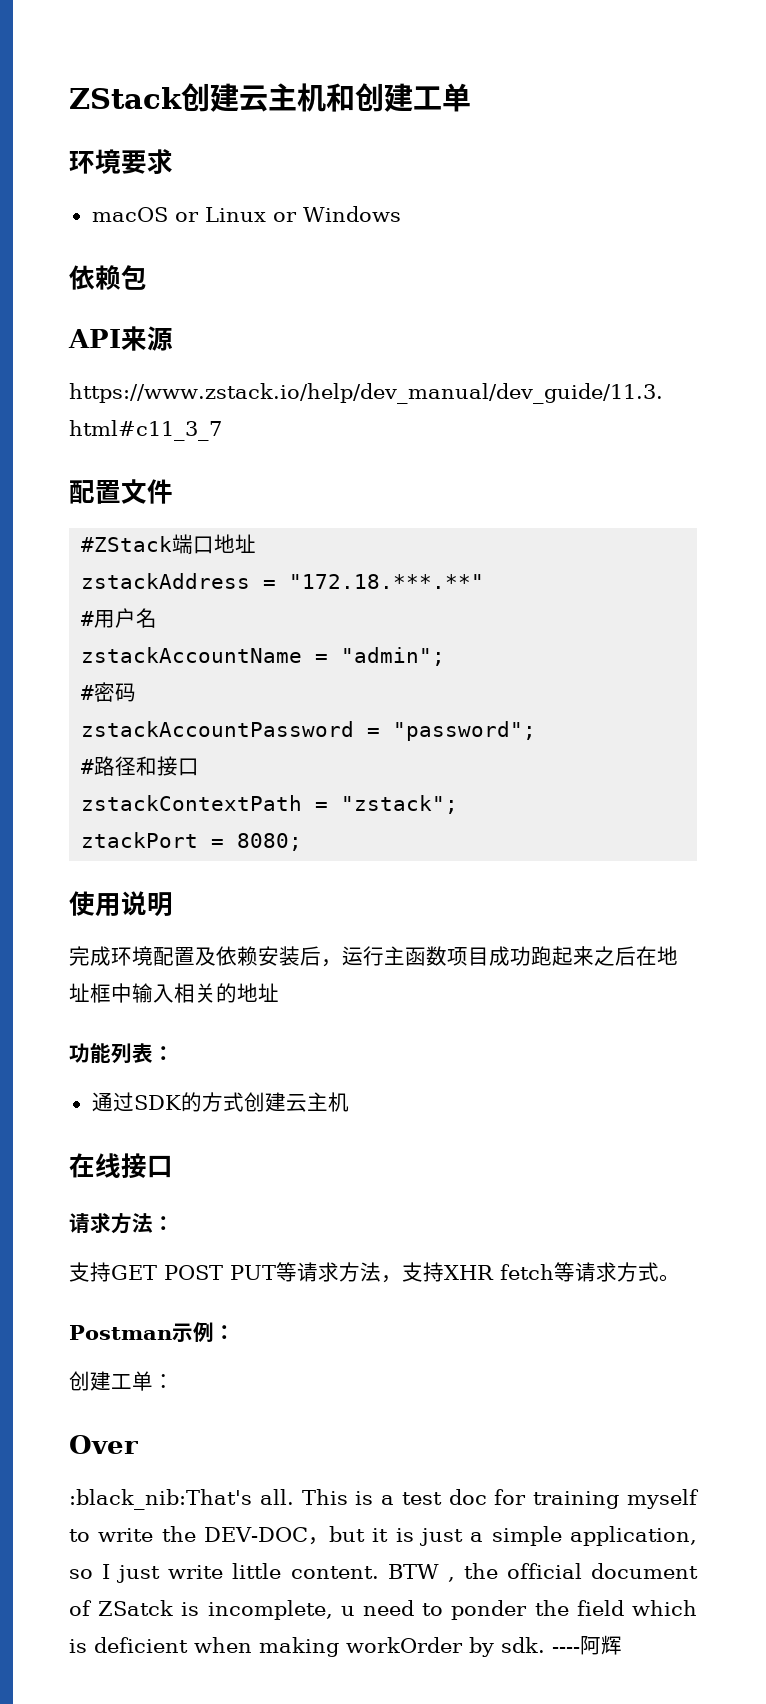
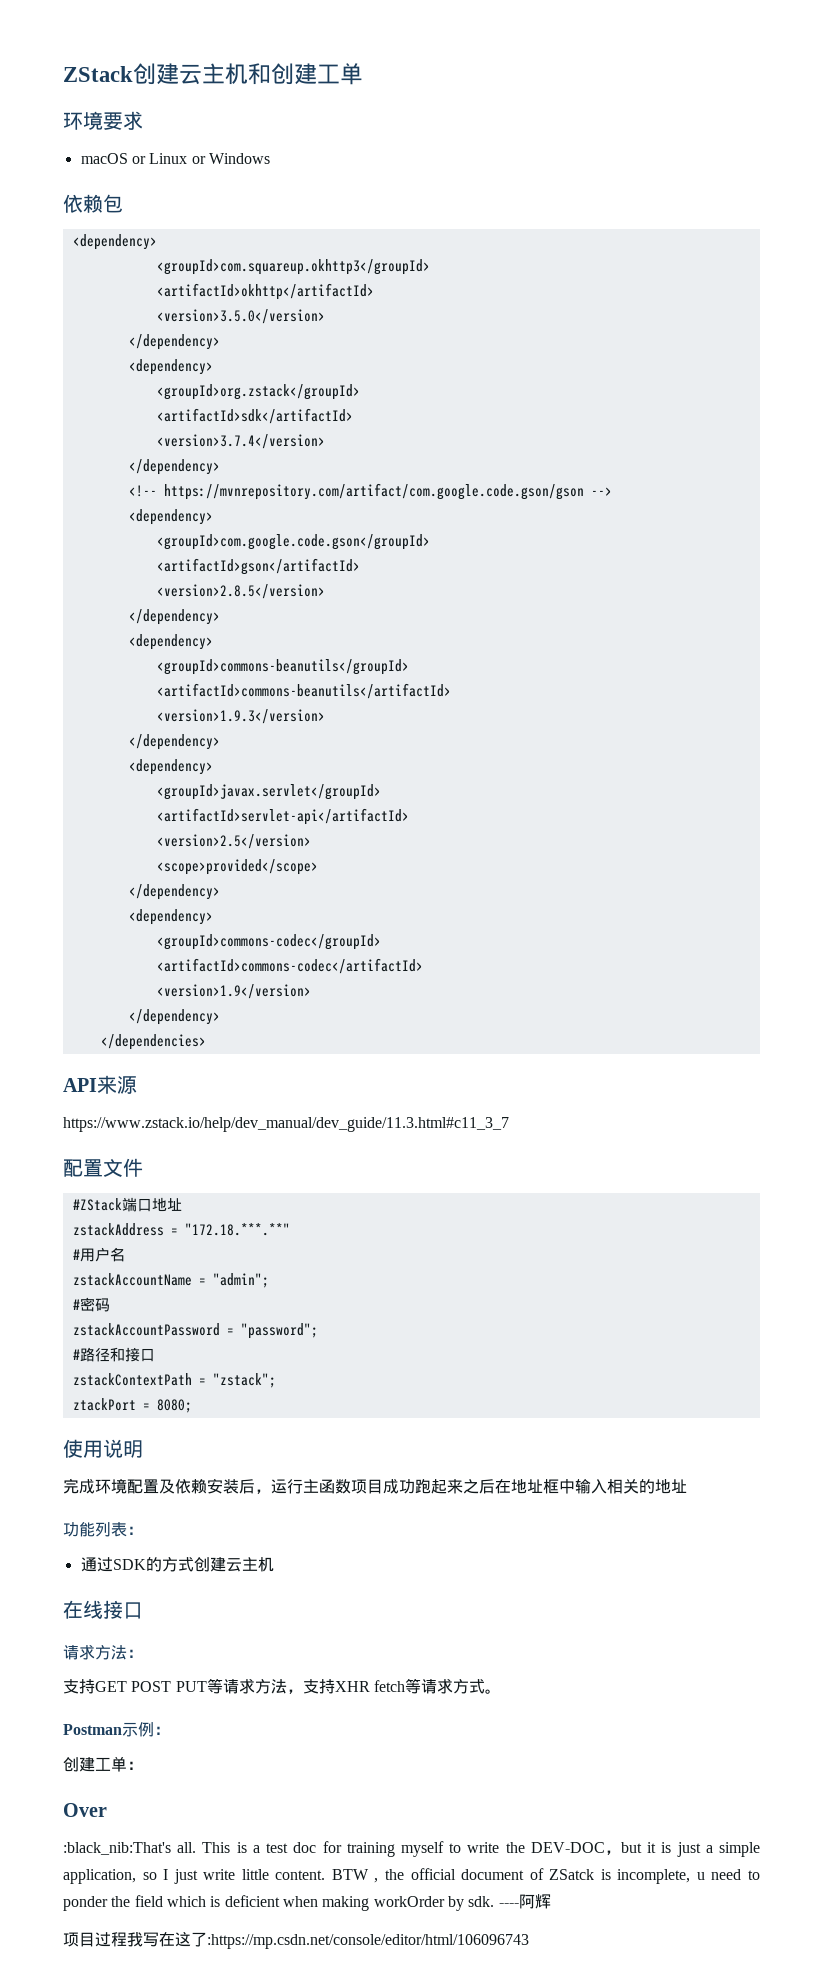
  依赖包
+ <dependency>
+ <groupId>com.squareup.okhttp3</groupId>
+ <artifactId>okhttp</artifactId>
+ <version>3.5.0</version>
+ </dependency>
+ <dependency>
+ <groupId>org.zstack</groupId>
+ <artifactId>sdk</artifactId>
+ <version>3.7.4</version>
+ </dependency>
+ <!-- https://mvnrepository.com/artifact/com.google.code.gson/gson -->
+ <dependency>
+ <groupId>com.google.code.gson</groupId>
+ <artifactId>gson</artifactId>
+ <version>2.8.5</version>
+ </dependency>
+ <dependency>
+ <groupId>commons-beanutils</groupId>
+ <artifactId>commons-beanutils</artifactId>
+ <version>1.9.3</version>
+ </dependency>
+ <dependency>
+ <groupId>javax.servlet</groupId>
+ <artifactId>servlet-api</artifactId>
+ <version>2.5</version>
+ <scope>provided</scope>
+ </dependency>
+ <dependency>
+ <groupId>commons-codec</groupId>
+ <artifactId>commons-codec</artifactId>
+ <version>1.9</version>
+ </dependency>
+ </dependencies>
+ 项目过程我写在这了:https://mp.csdn.net/console/editor/html/106096743

